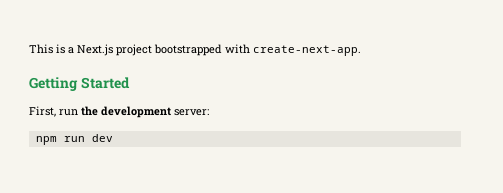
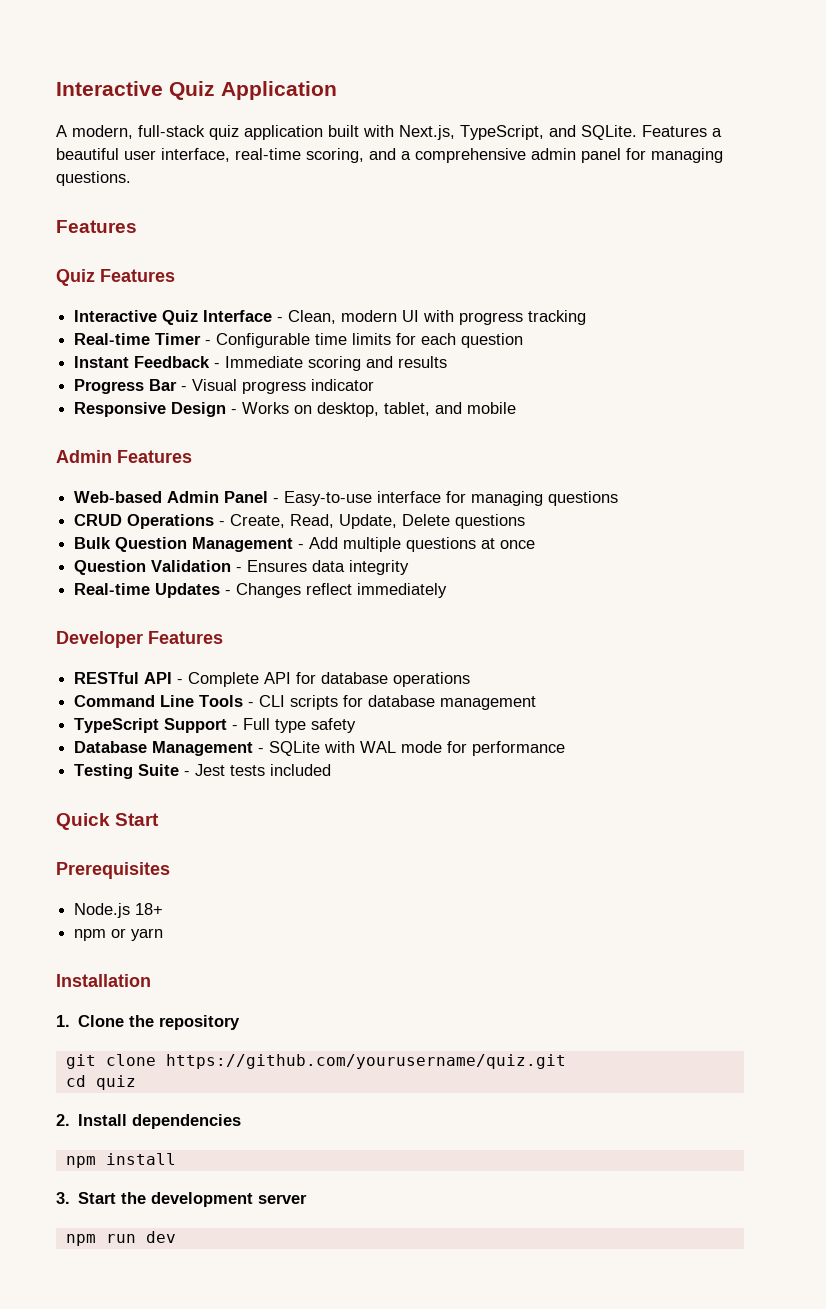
- This is a Next.js project bootstrapped with create-next-app.
- Getting Started
- First, run the development server:
+ Interactive Quiz Application
+ A modern, full-stack quiz application built with Next.js, TypeScript, and SQLite. Features a beautiful user interface, real-time scoring, and a comprehensive admin panel for managing questions.
+ Features
+ Quiz Features
+ Interactive Quiz Interface - Clean, modern UI with progress tracking
+ Real-time Timer - Configurable time limits for each question
+ Instant Feedback - Immediate scoring and results
+ Progress Bar - Visual progress indicator
+ Responsive Design - Works on desktop, tablet, and mobile
+ Admin Features
+ Web-based Admin Panel - Easy-to-use interface for managing questions
+ CRUD Operations - Create, Read, Update, Delete questions
+ Bulk Question Management - Add multiple questions at once
+ Question Validation - Ensures data integrity
+ Real-time Updates - Changes reflect immediately
+ Developer Features
+ RESTful API - Complete API for database operations
+ Command Line Tools - CLI scripts for database management
+ TypeScript Support - Full type safety
+ Database Management - SQLite with WAL mode for performance
+ Testing Suite - Jest tests included
+ Quick Start
+ Prerequisites
+ Node.js 18+
+ npm or yarn
+ Installation
+ 1. Clone the repository
+ git clone https://github.com/yourusername/quiz.git
+ cd quiz
+ 2. Install dependencies
+ npm install
+ 3. Start the development server

